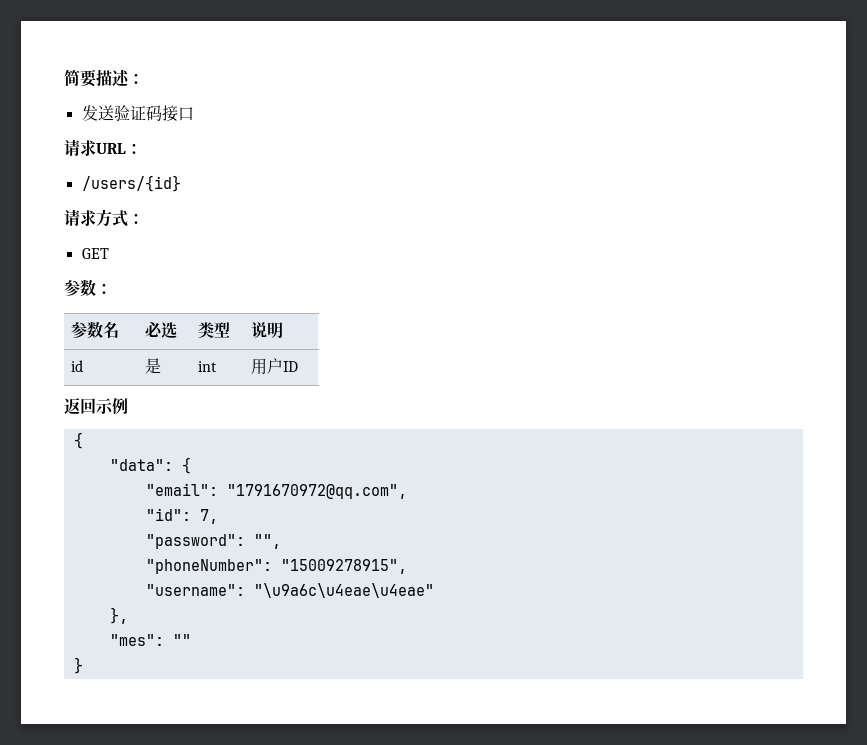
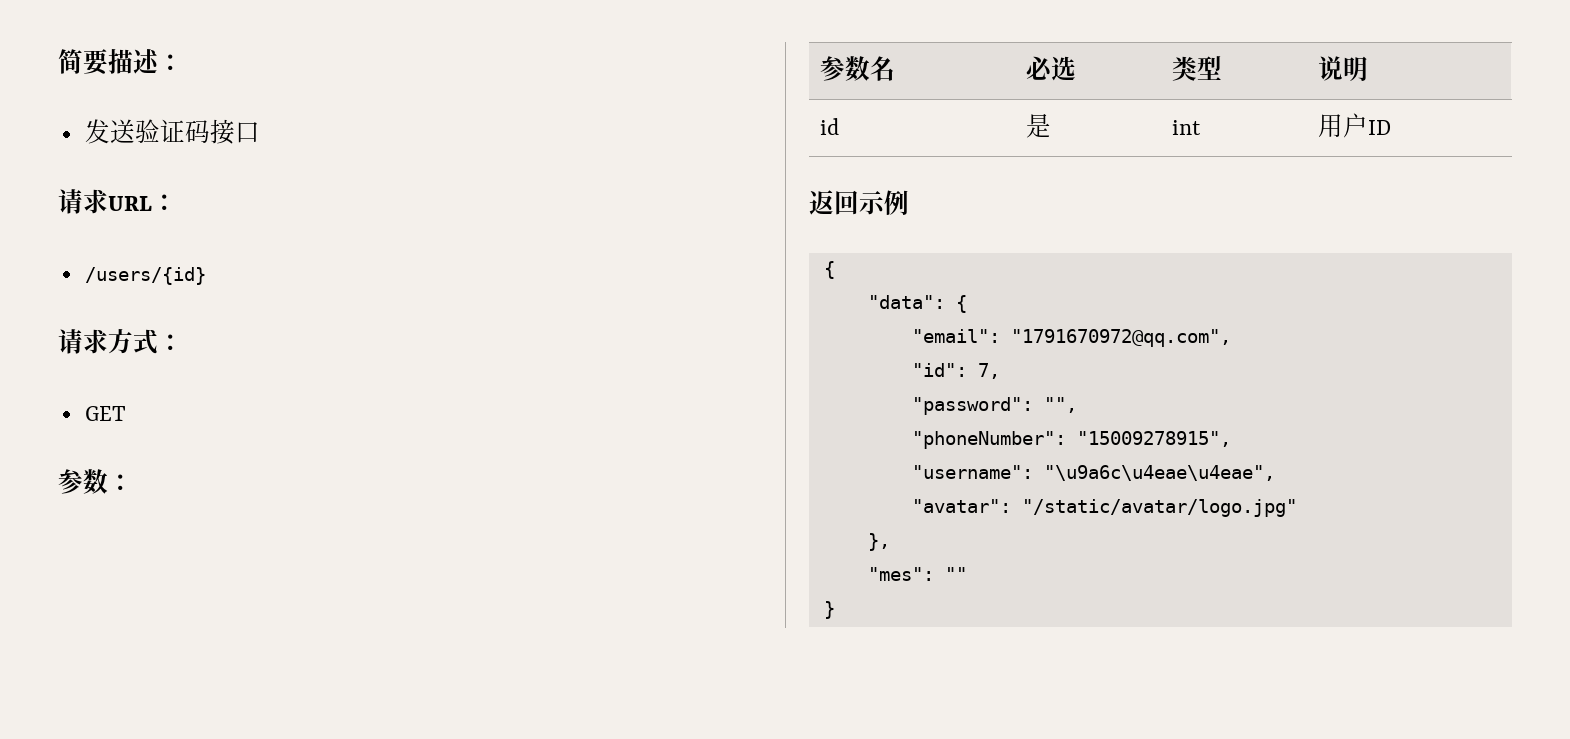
- "username": "\u9a6c\u4eae\u4eae"
+ "username": "\u9a6c\u4eae\u4eae",
+ "avatar": "/static/avatar/logo.jpg"

